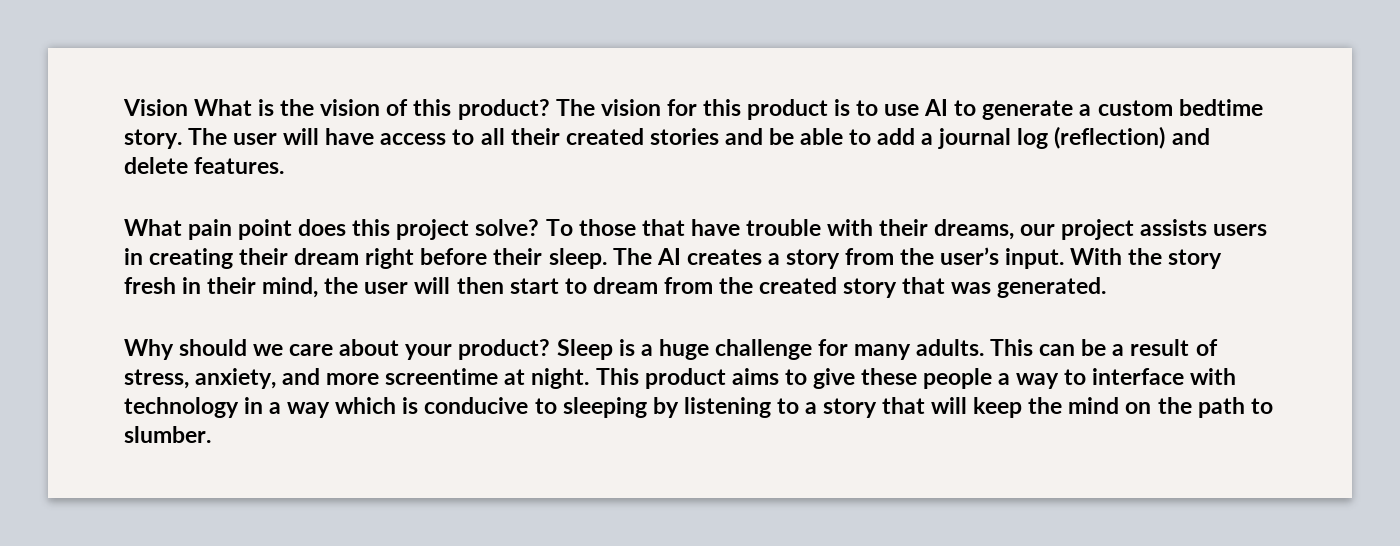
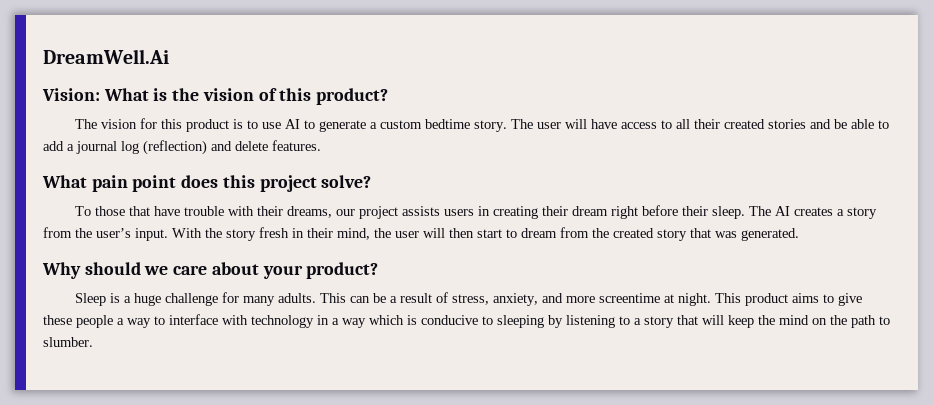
- Vision What is the vision of this product? The vision for this product is to use AI to generate a custom bedtime story.
+ DreamWell.Ai
+ Vision: What is the vision of this product?
+ The vision for this product is to use AI to generate a custom bedtime story.
- What pain point does this project solve? To those that have trouble with their dreams, our project assists users in creating their dream right before their sleep.
+ What pain point does this project solve?
+ To those that have trouble with their dreams, our project assists users in creating their dream right before their sleep.
- Why should we care about your product? Sleep is a huge challenge for many adults.
+ Why should we care about your product?
+ Sleep is a huge challenge for many adults.

